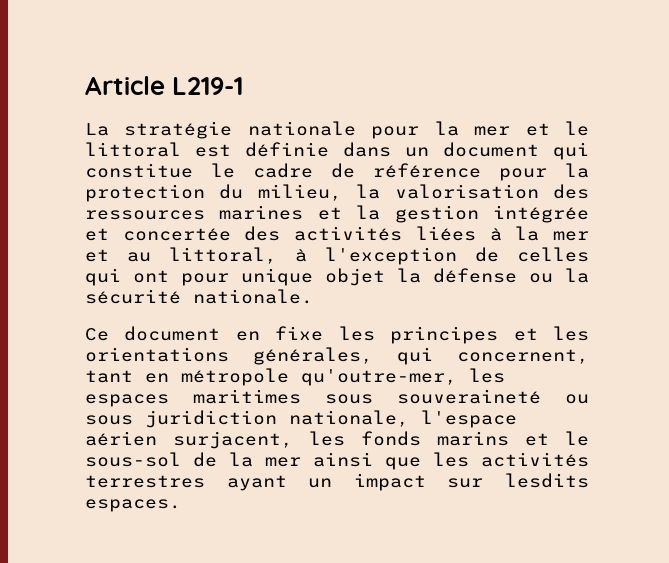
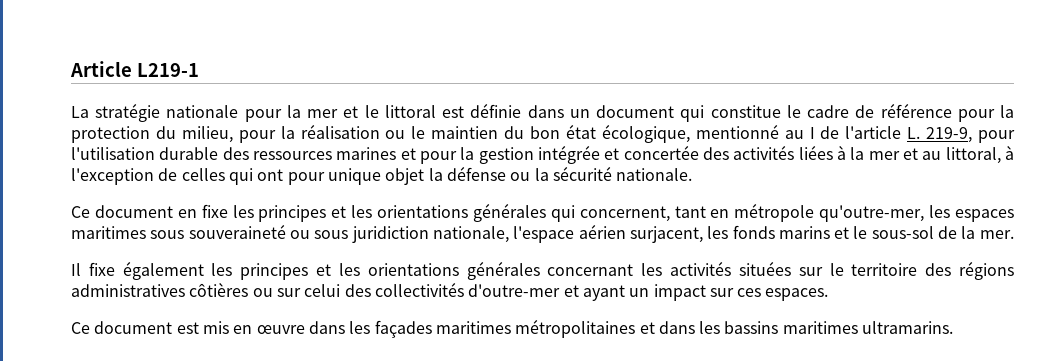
- La stratégie nationale pour la mer et le littoral est définie dans un document qui constitue le cadre de référence pour la protection du milieu, la valorisation des ressources marines et la gestion intégrée et concertée des activités liées à la mer et au littoral, à l'exception de celles qui ont pour unique objet la défense ou la sécurité nationale.
+ La stratégie nationale pour la mer et le littoral est définie dans un document qui constitue le cadre de référence pour la protection du milieu, pour la réalisation ou le maintien du bon état écologique, mentionné au I de l'article L. 219-9, pour l'utilisation durable des ressources marines et pour la gestion intégrée et concertée des activités liées à la mer et au littoral, à l'exception de celles qui ont pour unique objet la défense ou la sécurité nationale.
- Ce document en fixe les principes et les orientations générales, qui concernent, tant en métropole qu'outre-mer, les espaces maritimes sous souveraineté ou sous juridiction nationale, l'espace aérien surjacent, les fonds marins et le sous-sol de la mer ainsi que les activités terrestres ayant un impact sur lesdits espaces.
+ Ce document en fixe les principes et les orientations générales qui concernent, tant en métropole qu'outre-mer, les espaces maritimes sous souveraineté ou sous juridiction nationale, l'espace aérien surjacent, les fonds marins et le sous-sol de la mer.
+ Il fixe également les principes et les orientations générales concernant les activités situées sur le territoire des régions administratives côtières ou sur celui des collectivités d'outre-mer et ayant un impact sur ces espaces.
+ Ce document est mis en œuvre dans les façades maritimes métropolitaines et dans les bassins maritimes ultramarins.

